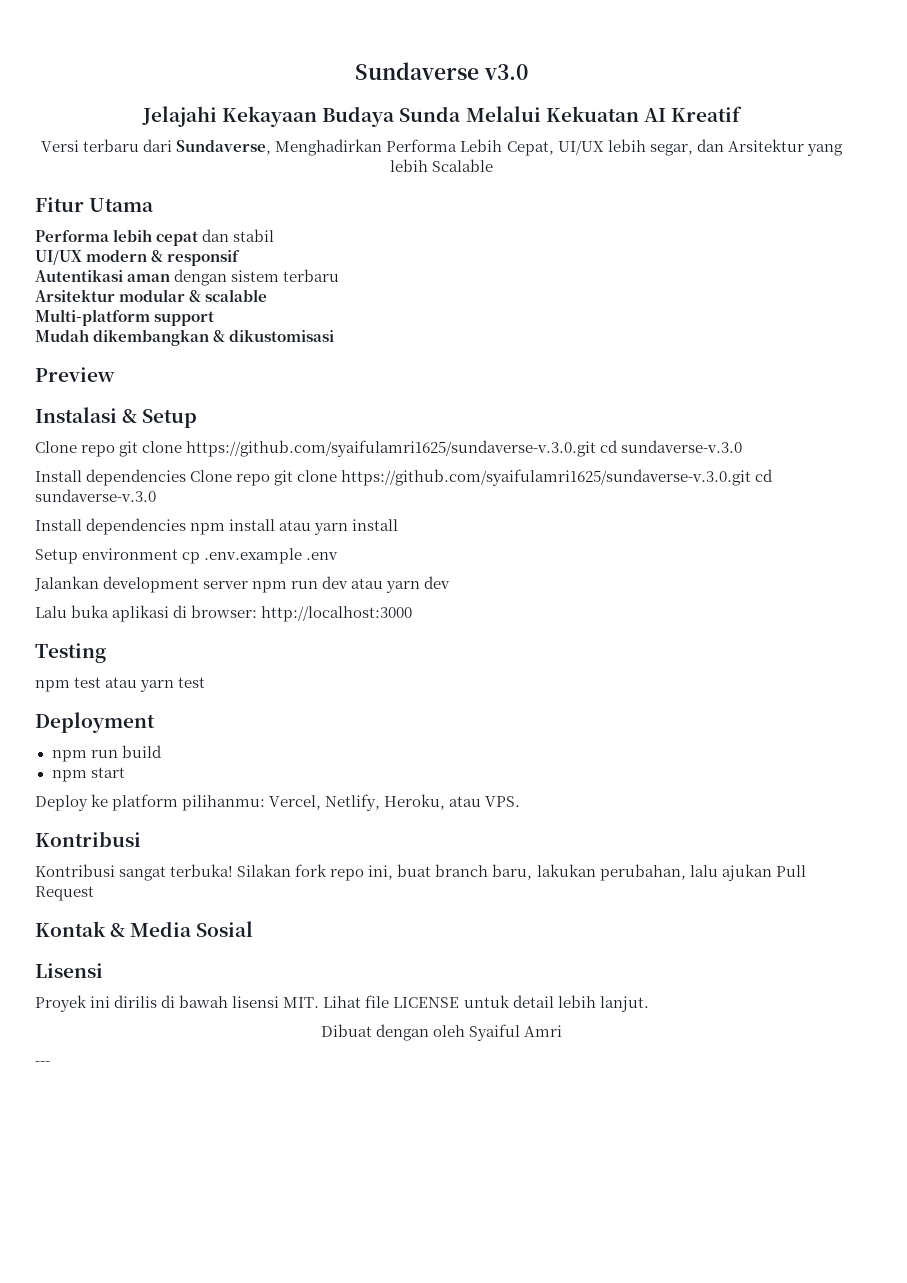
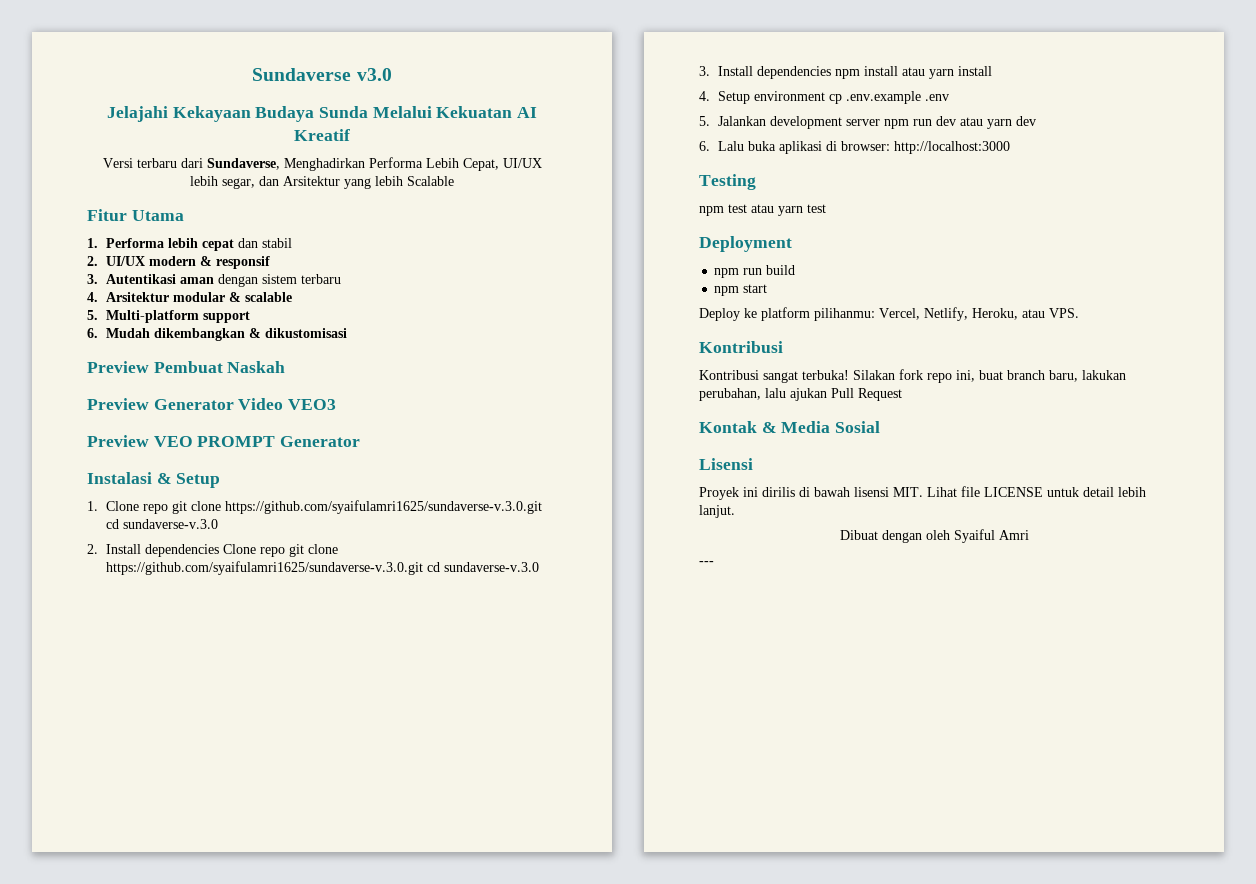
- Performa lebih cepat dan stabil
+ 1. Performa lebih cepat dan stabil
- UI/UX modern & responsif
+ 2. UI/UX modern & responsif
- Autentikasi aman dengan sistem terbaru
+ 3. Autentikasi aman dengan sistem terbaru
- Arsitektur modular & scalable
+ 4. Arsitektur modular & scalable
- Multi-platform support
+ 5. Multi-platform support
- Mudah dikembangkan & dikustomisasi
+ 6. Mudah dikembangkan & dikustomisasi
- Preview
+ Preview Pembuat Naskah
+ Preview Generator Video VEO3
+ Preview VEO PROMPT Generator
  Instalasi & Setup
- Clone repo git clone https://github.com/syaifulamri1625/sundaverse-v.3.0.git cd sundaverse-v.3.0
- Install dependencies Clone repo git clone https://github.com/syaifulamri1625/sundaverse-v.3.0.git cd sundaverse-v.3.0
+ 1. Clone repo git clone https://github.com/syaifulamri1625/sundaverse-v.3.0.git cd sundaverse-v.3.0
+ 2. Install dependencies Clone repo git clone https://github.com/syaifulamri1625/sundaverse-v.3.0.git cd sundaverse-v.3.0
- Install dependencies npm install atau yarn install
+ 3. Install dependencies npm install atau yarn install
- Setup environment cp .env.example .env
+ 4. Setup environment cp .env.example .env
- Jalankan development server npm run dev atau yarn dev
+ 5. Jalankan development server npm run dev atau yarn dev
- Lalu buka aplikasi di browser: http://localhost:3000
+ 6. Lalu buka aplikasi di browser: http://localhost:3000

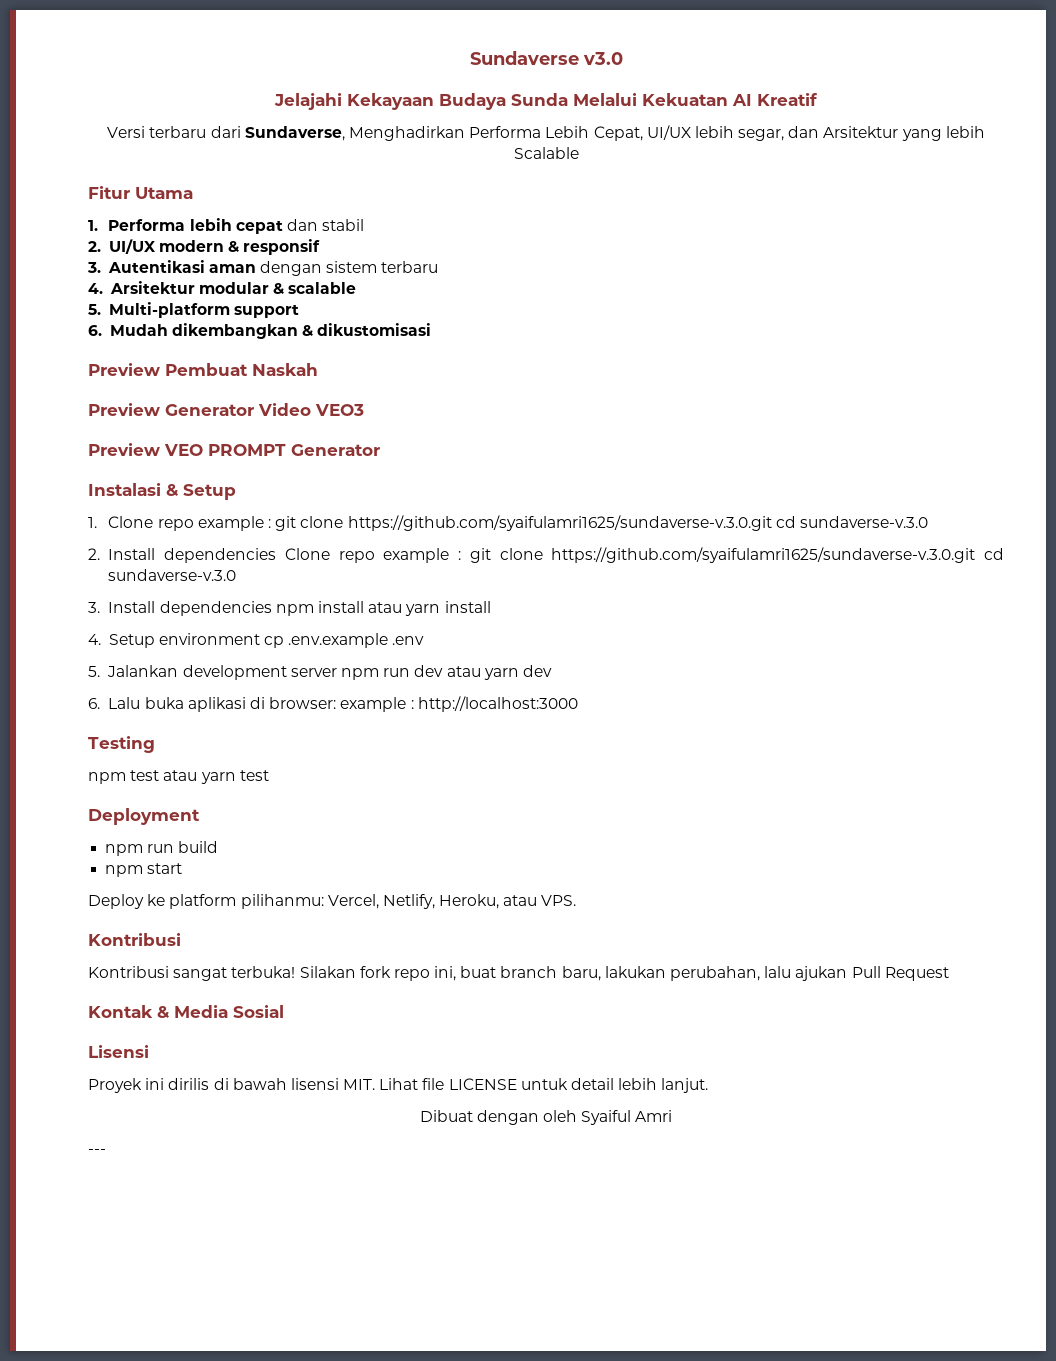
- 1. Clone repo git clone https://github.com/syaifulamri1625/sundaverse-v.3.0.git cd sundaverse-v.3.0
+ 1. Clone repo example : git clone https://github.com/syaifulamri1625/sundaverse-v.3.0.git cd sundaverse-v.3.0
- 2. Install dependencies Clone repo git clone https://github.com/syaifulamri1625/sundaverse-v.3.0.git cd sundaverse-v.3.0
+ 2. Install dependencies Clone repo example : git clone https://github.com/syaifulamri1625/sundaverse-v.3.0.git cd sundaverse-v.3.0
- 6. Lalu buka aplikasi di browser: http://localhost:3000
+ 6. Lalu buka aplikasi di browser: example : http://localhost:3000

